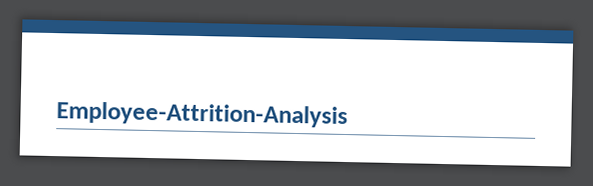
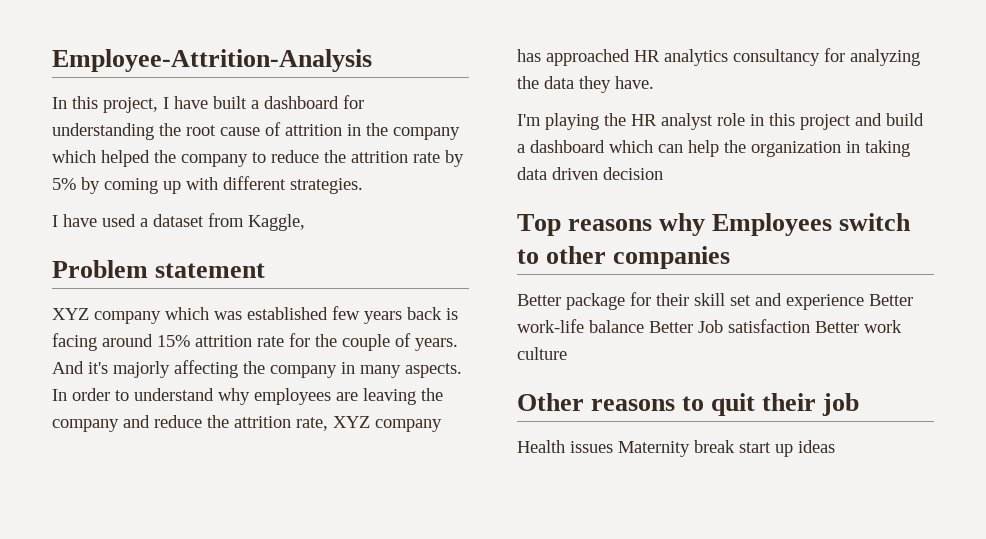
+ In this project, I have built a dashboard for understanding the root cause of attrition in the company which helped the company to reduce the attrition rate by 5% by coming up with different strategies.
+ I have used a dataset from Kaggle,
+ Problem statement
+ XYZ company which was established few years back is facing around 15% attrition rate for the couple of years. And it's majorly affecting the company in many aspects. In order to understand why employees are leaving the company and reduce the attrition rate, XYZ company has approached HR analytics consultancy for analyzing the data they have.
+ I'm playing the HR analyst role in this project and build a dashboard which can help the organization in taking data driven decision
+ Top reasons why Employees switch to other companies
+ Better package for their skill set and experience Better work-life balance Better Job satisfaction Better work culture
+ Other reasons to quit their job
+ Health issues Maternity break start up ideas

